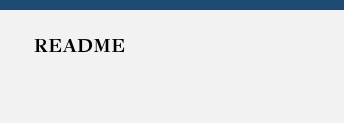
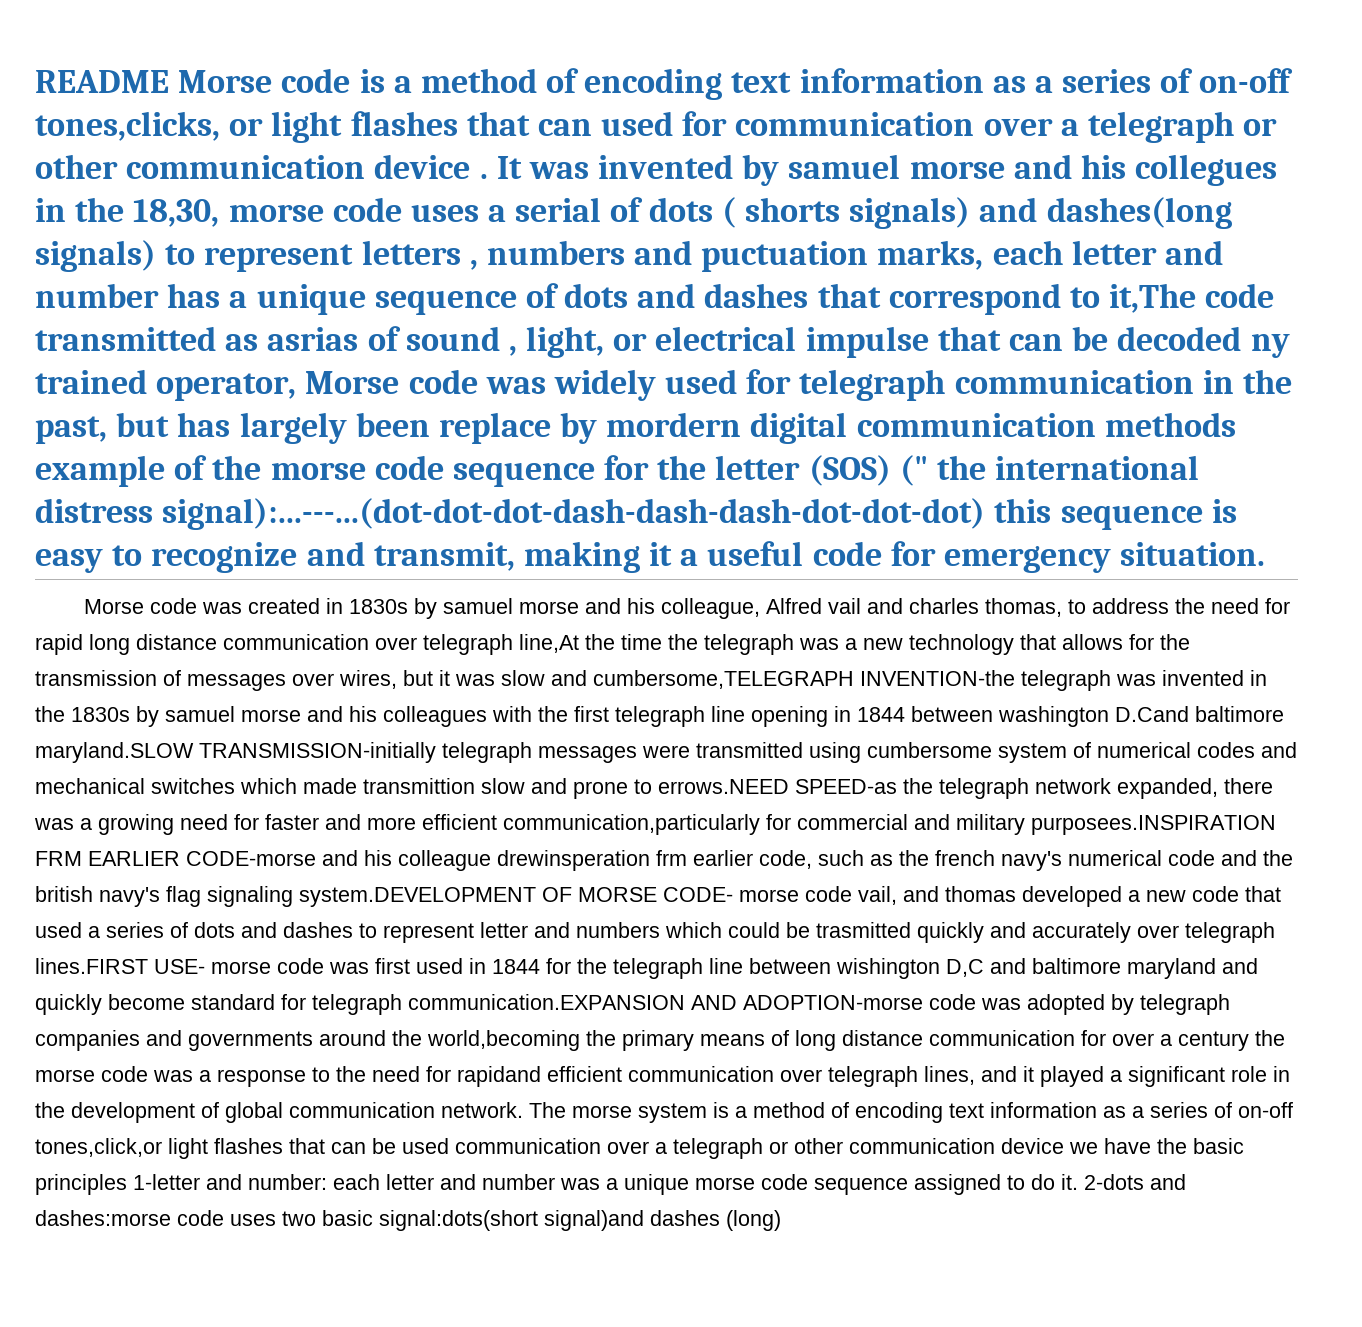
- README
+ README Morse code is a method of encoding text information as a series of on-off tones,clicks, or light flashes that can used for communication over a telegraph or other communication device . It was invented by samuel morse and his collegues in the 18,30, morse code uses a serial of dots ( shorts signals) and dashes(long signals) to represent letters , numbers and puctuation marks, each letter and number has a unique sequence of dots and dashes that correspond to it,The code transmitted as asrias of sound , light, or electrical impulse that can be decoded ny trained operator, Morse code was widely used for telegraph communication in the past, but has largely been replace by mordern digital communication methods example of the morse code sequence for the letter (SOS) (" the international distress signal):...---...(dot-dot-dot-dash-dash-dash-dot-dot-dot) this sequence is easy to recognize and transmit, making it a useful code for emergency situation.
+ Morse code was created in 1830s by samuel morse and his colleague, Alfred vail and charles thomas, to address the need for rapid long distance communication over telegraph line,At the time the telegraph was a new technology that allows for the transmission of messages over wires, but it was slow and cumbersome,TELEGRAPH INVENTION-the telegraph was invented in the 1830s by samuel morse and his colleagues with the first telegraph line opening in 1844 between washington D.Cand baltimore maryland.SLOW TRANSMISSION-initially telegraph messages were transmitted using cumbersome system of numerical codes and mechanical switches which made transmittion slow and prone to errows.NEED SPEED-as the telegraph network expanded, there was a growing need for faster and more efficient communication,particularly for commercial and military purposees.INSPIRATION FRM EARLIER CODE-morse and his colleague drewinsperation frm earlier code, such as the french navy's numerical code and the british navy's flag signaling system.DEVELOPMENT OF MORSE CODE- morse code vail, and thomas developed a new code that used a series of dots and dashes to represent letter and numbers which could be trasmitted quickly and accurately over telegraph lines.FIRST USE- morse code was first used in 1844 for the telegraph line between wishington D,C and baltimore maryland and quickly become standard for telegraph communication.EXPANSION AND ADOPTION-morse code was adopted by telegraph companies and governments around the world,becoming the primary means of long distance communication for over a century the morse code was a response to the need for rapidand efficient communication over telegraph lines, and it played a significant role in the development of global communication network. The morse system is a method of encoding text information as a series of on-off tones,click,or light flashes that can be used communication over a telegraph or other communication device we have the basic principles 1-letter and number: each letter and number was a unique morse code sequence assigned to do it. 2-dots and dashes:morse code uses two basic signal:dots(short signal)and dashes (long)

